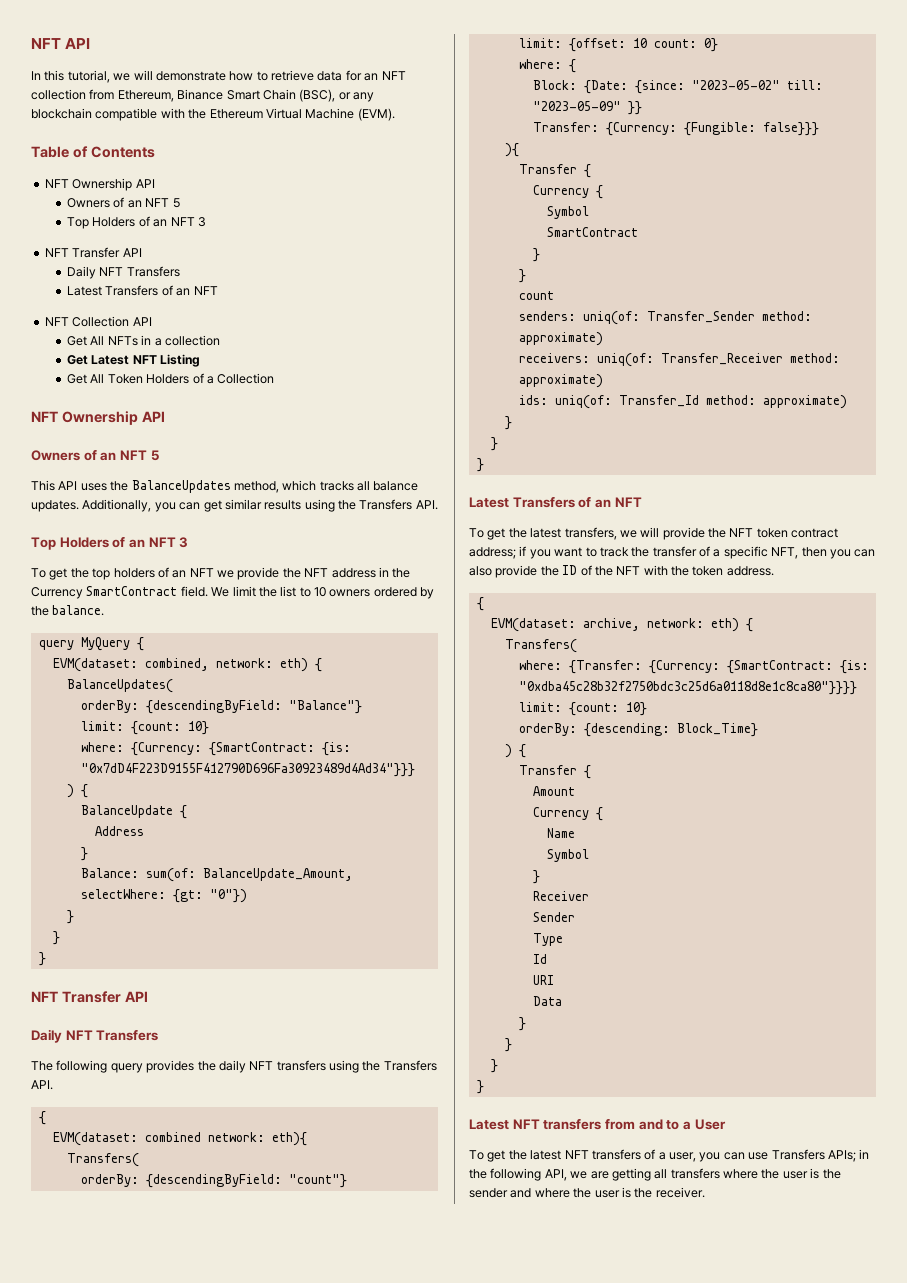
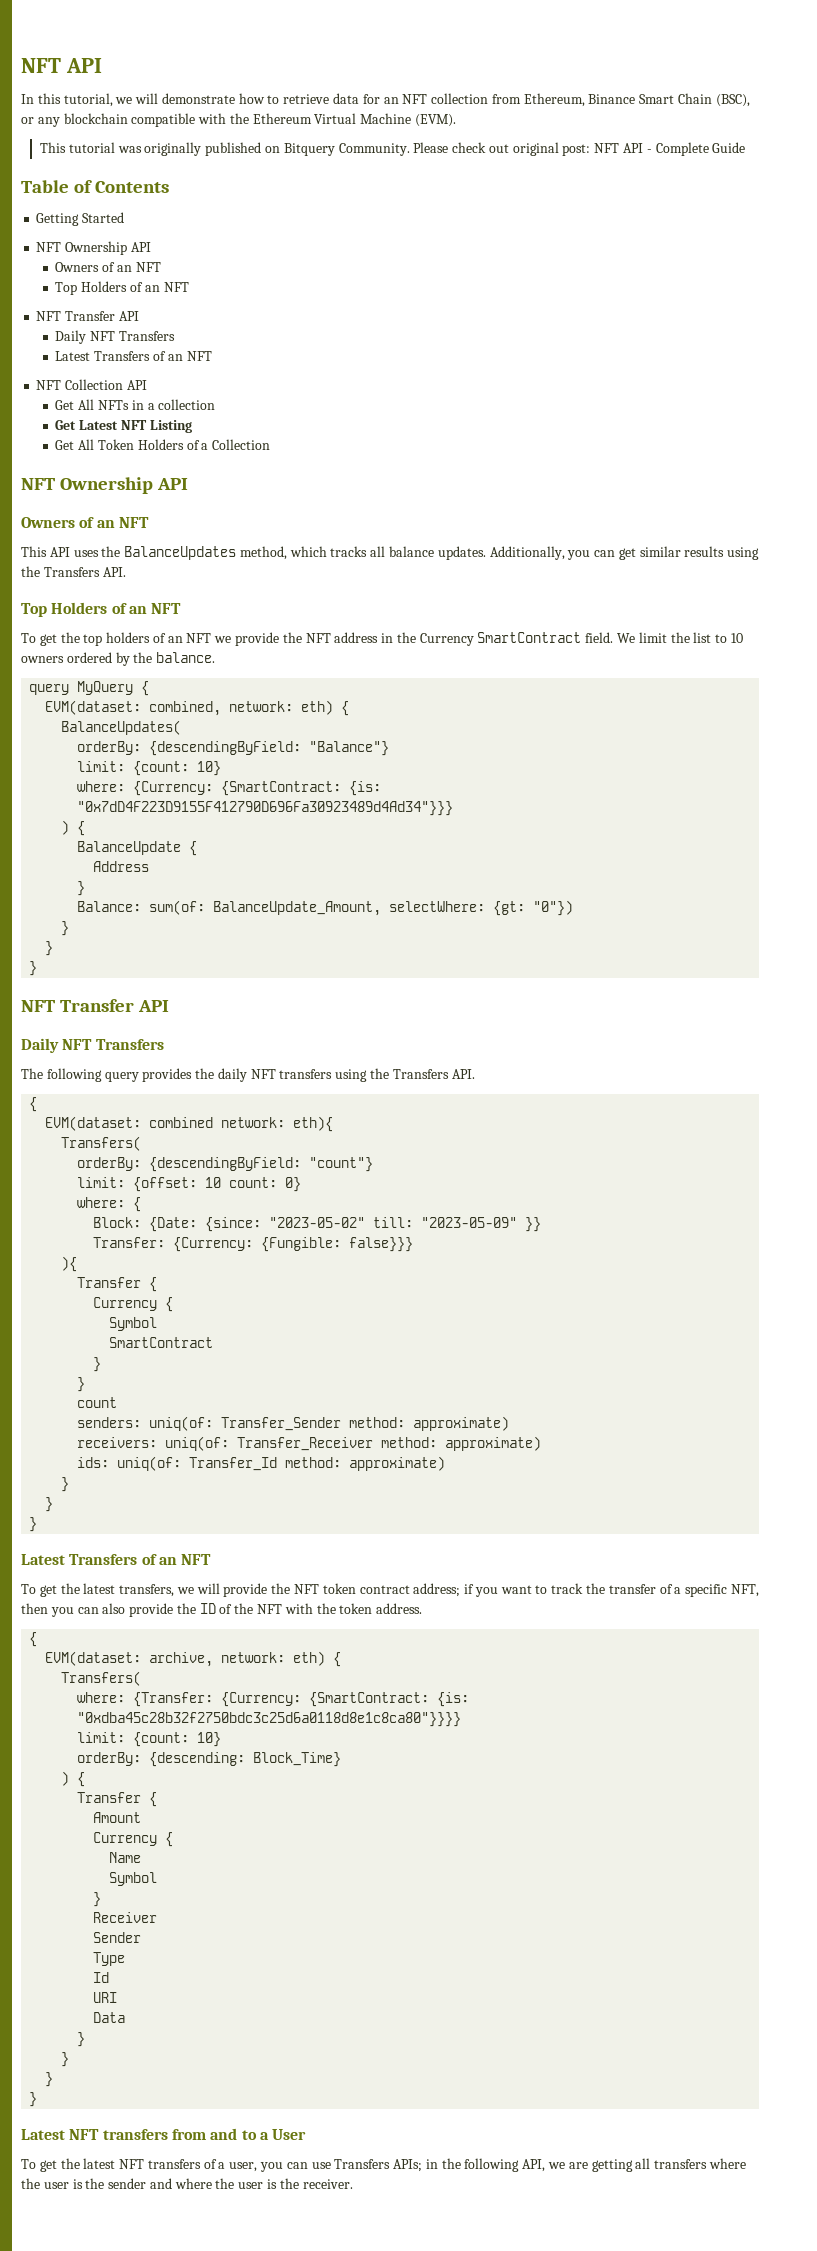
+ This tutorial was originally published on Bitquery Community. Please check out original post: NFT API - Complete Guide
  Table of Contents
+ Getting Started
  NFT Ownership API
- Owners of an NFT 5
- Top Holders of an NFT 3
+ Owners of an NFT
+ Top Holders of an NFT
  Get All Token Holders of a Collection
  NFT Ownership API
- Owners of an NFT 5
+ Owners of an NFT
  Additionally, you can get similar results using the Transfers API.
- Top Holders of an NFT 3
+ Top Holders of an NFT

